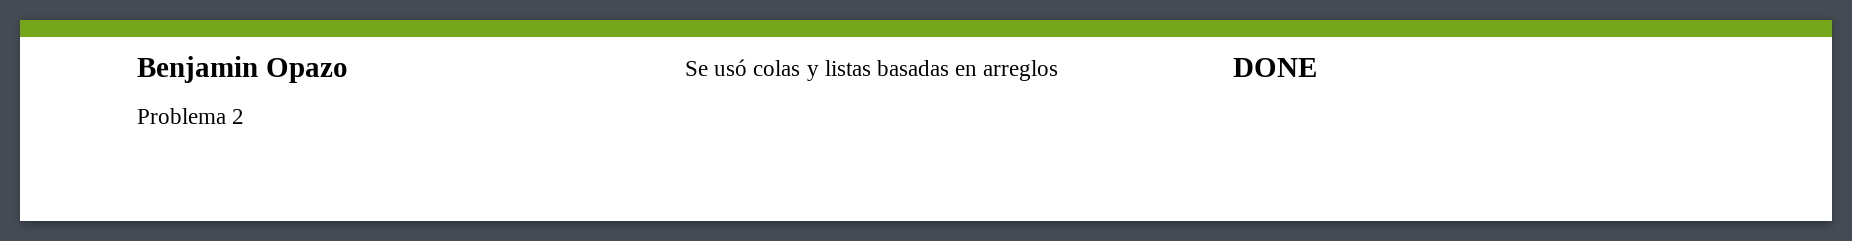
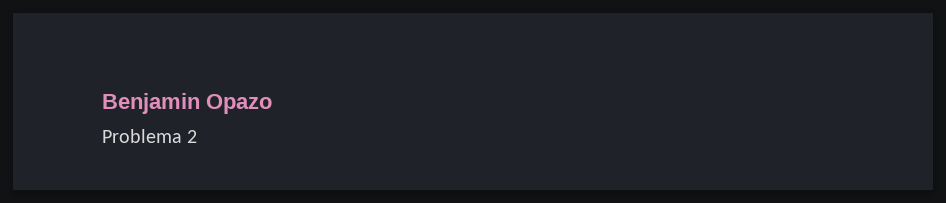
- Se usó colas y listas basadas en arreglos
- DONE

